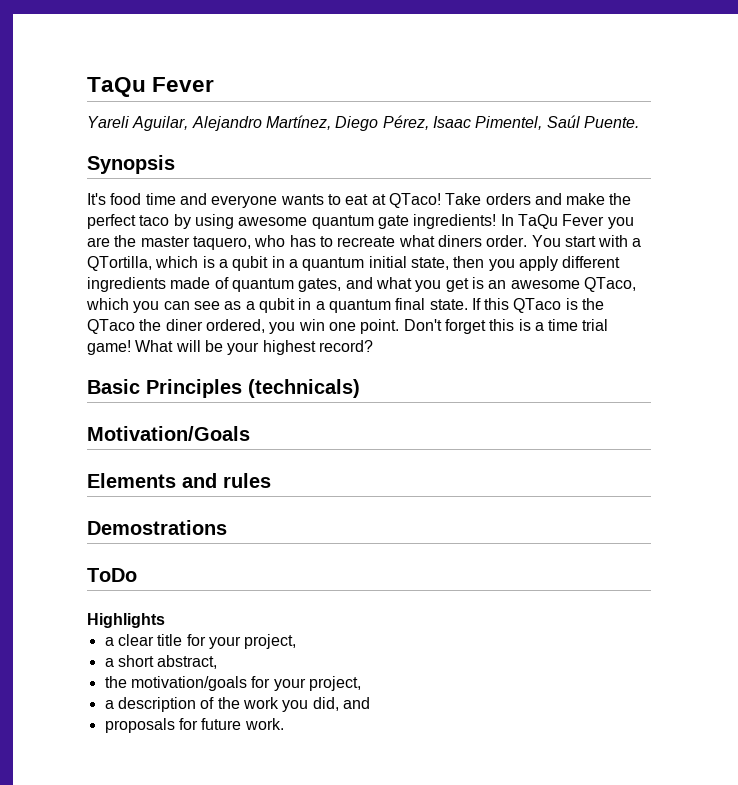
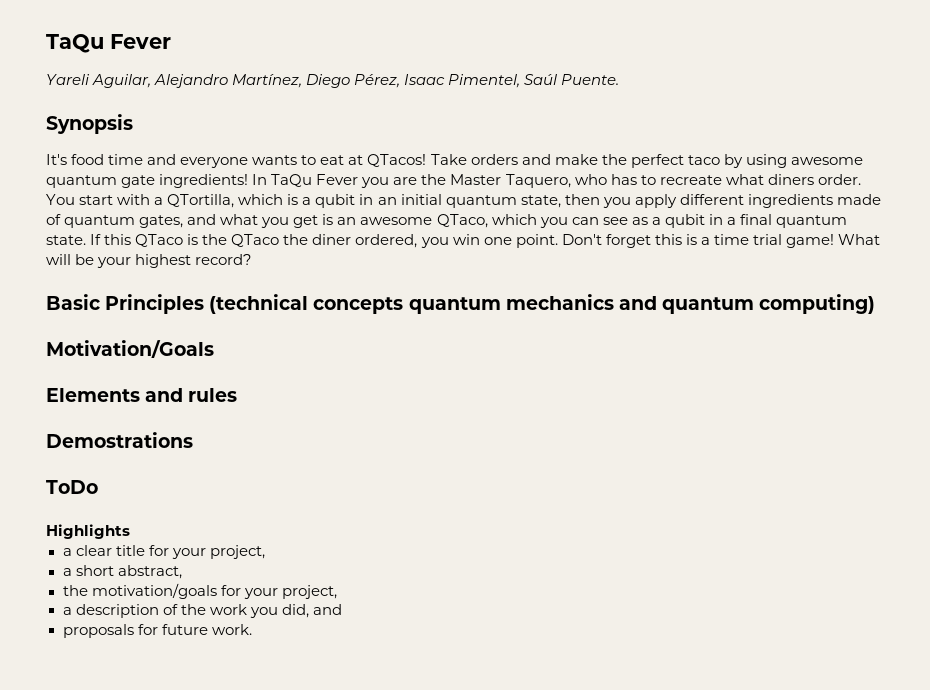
- It's food time and everyone wants to eat at QTaco!
+ It's food time and everyone wants to eat at QTacos!
- In TaQu Fever you are the master taquero, who has to recreate what diners order.
+ In TaQu Fever you are the Master Taquero, who has to recreate what diners order.
- You start with a QTortilla, which is a qubit in a quantum initial state, then you apply different ingredients made of quantum gates, and what you get is an awesome QTaco, which you can see as a qubit in a quantum final state.
+ You start with a QTortilla, which is a qubit in an initial quantum state, then you apply different ingredients made of quantum gates, and what you get is an awesome QTaco, which you can see as a qubit in a final quantum state.
- Basic Principles (technicals)
+ Basic Principles (technical concepts quantum mechanics and quantum computing)

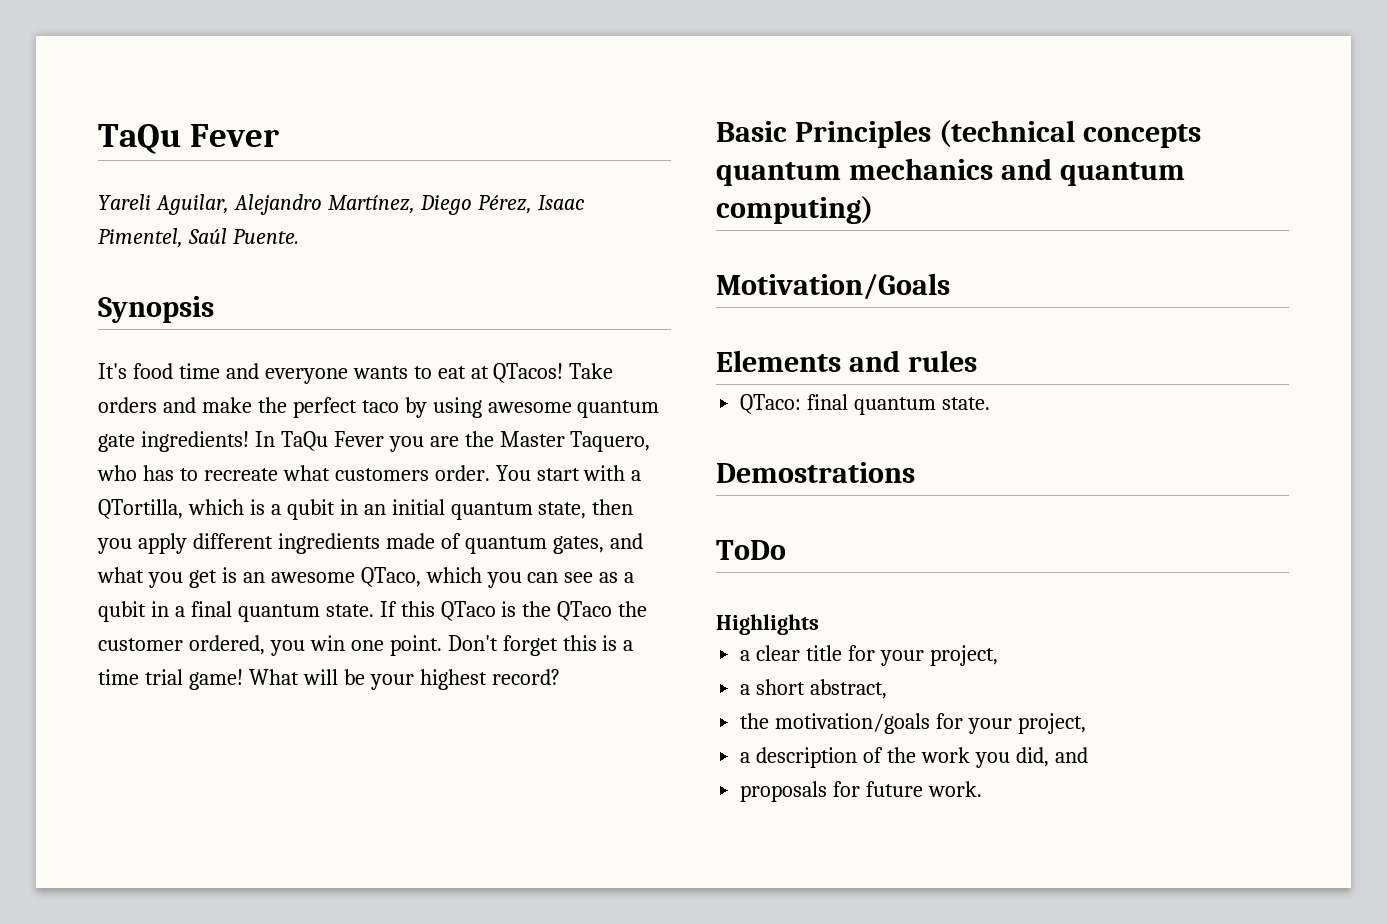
- In TaQu Fever you are the Master Taquero, who has to recreate what diners order.
+ In TaQu Fever you are the Master Taquero, who has to recreate what customers order.
- If this QTaco is the QTaco the diner ordered, you win one point.
+ If this QTaco is the QTaco the customer ordered, you win one point.
+ QTaco: final quantum state.

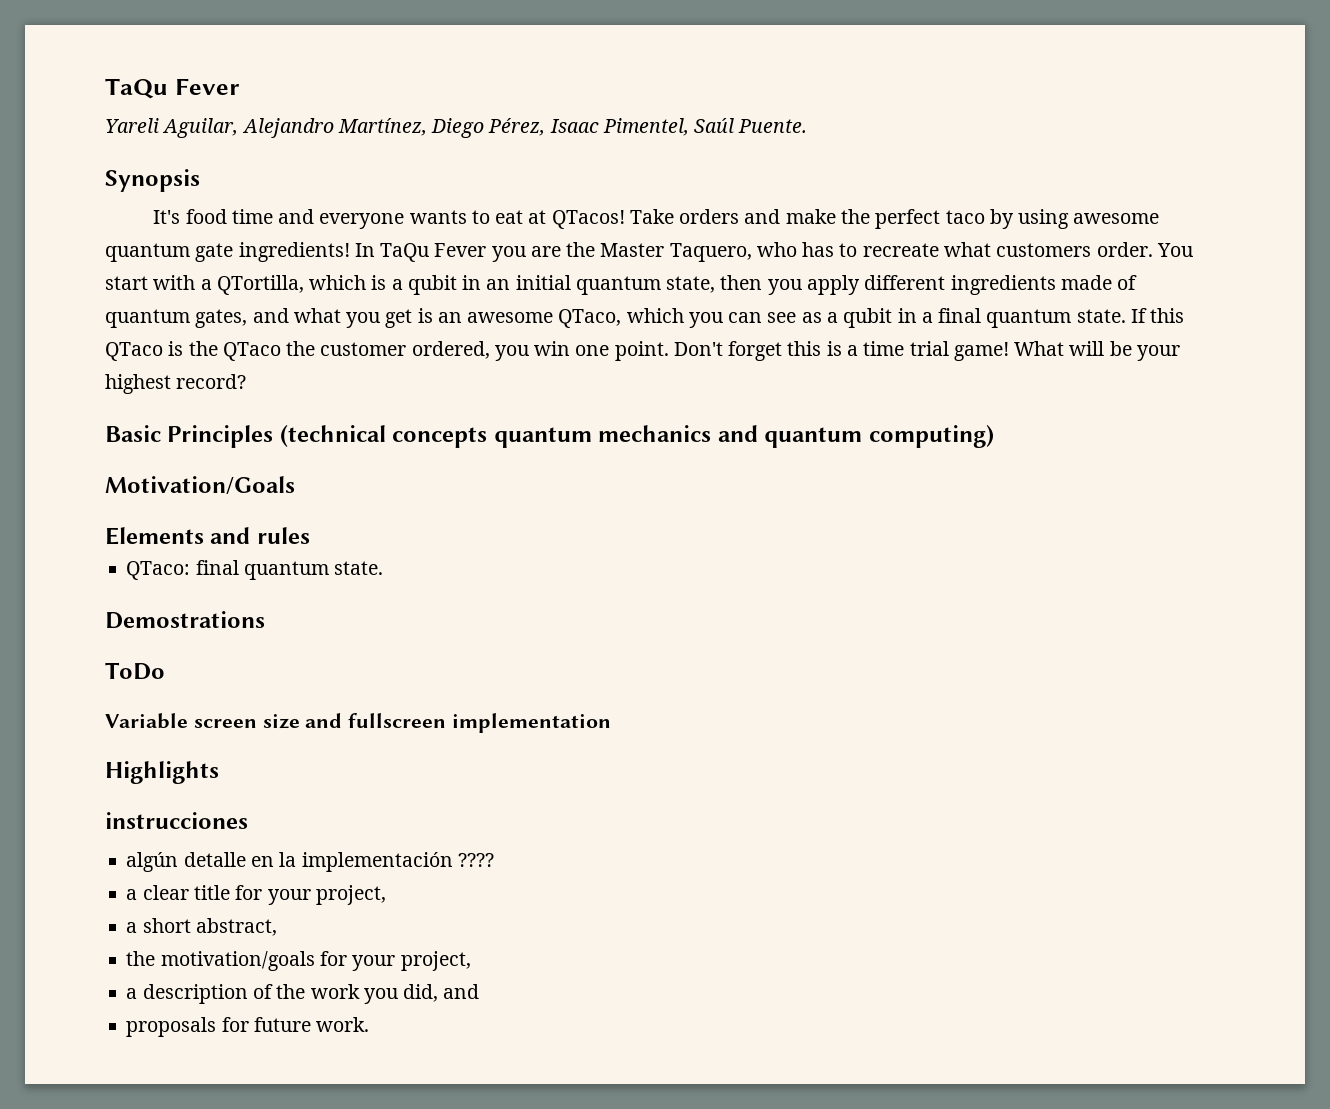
+ Variable screen size and fullscreen implementation
  Highlights
+ instrucciones
+ algún detalle en la implementación ????

